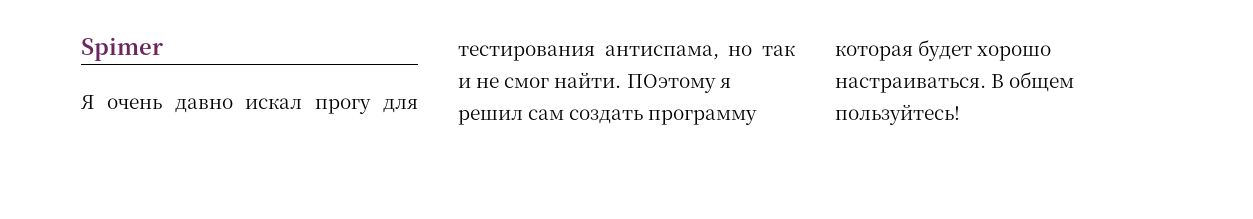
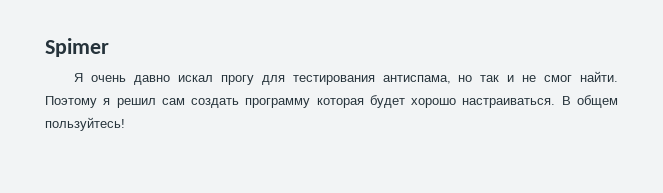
- ПОэтому я решил сам создать программу которая будет хорошо настраиваться.
+ Поэтому я решил сам создать программу которая будет хорошо настраиваться.

